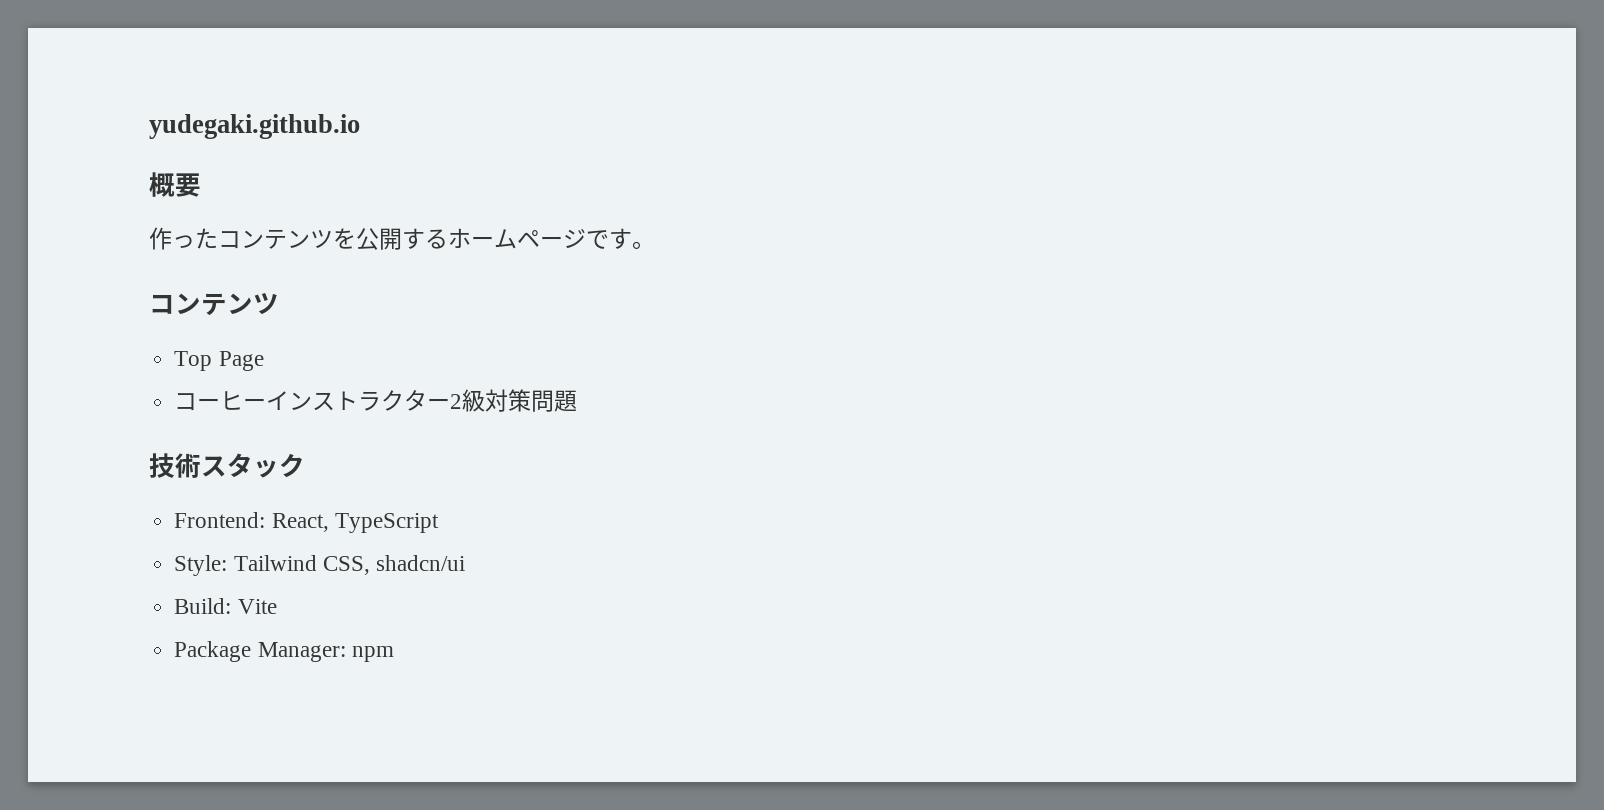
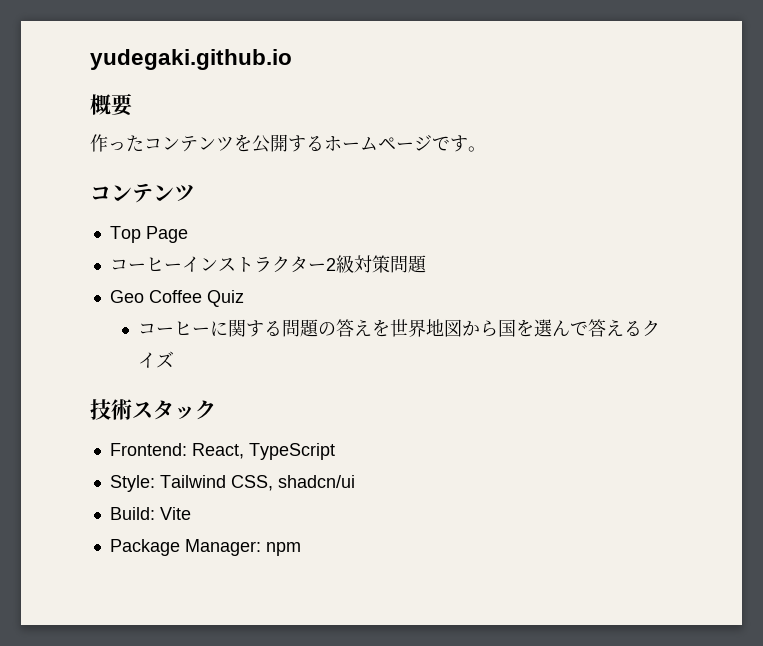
+ Geo Coffee Quiz
+ コーヒーに関する問題の答えを世界地図から国を選んで答えるクイズ

